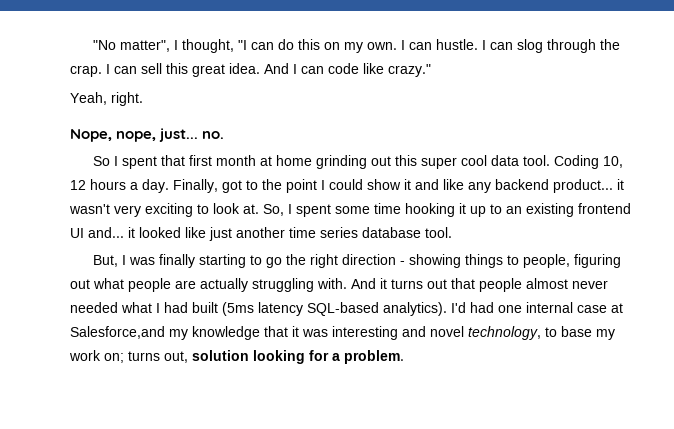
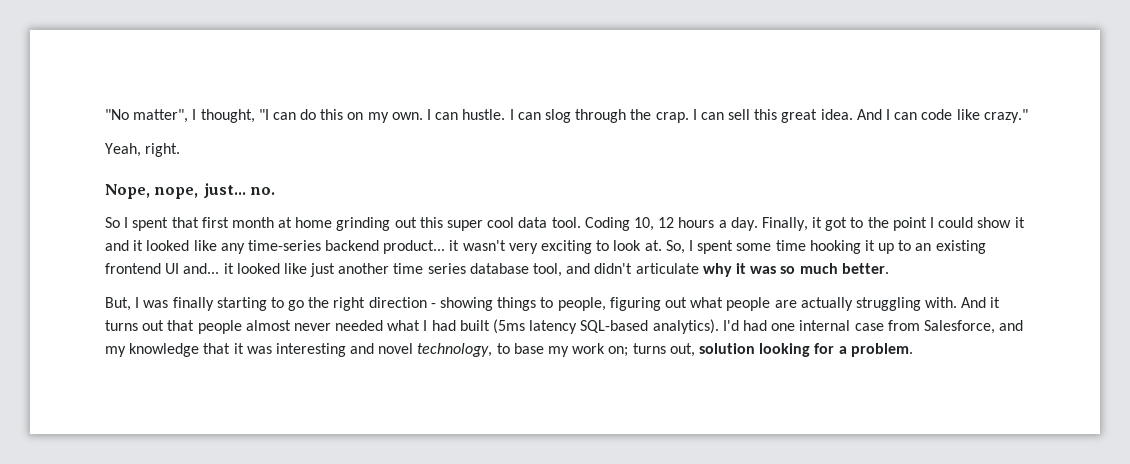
- Finally, got to the point I could show it and like any backend product... it wasn't very exciting to look at.
+ Finally, it got to the point I could show it and it looked like any time-series backend product... it wasn't very exciting to look at.
- So, I spent some time hooking it up to an existing frontend UI and... it looked like just another time series database tool.
+ So, I spent some time hooking it up to an existing frontend UI and... it looked like just another time series database tool, and didn't articulate why it was so much better.
- I'd had one internal case at Salesforce,and my knowledge that it was interesting and novel technology, to base my work on; turns out, solution looking for a problem.
+ I'd had one internal case from Salesforce, and my knowledge that it was interesting and novel technology, to base my work on; turns out, solution looking for a problem.

